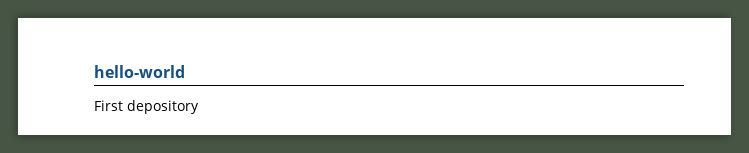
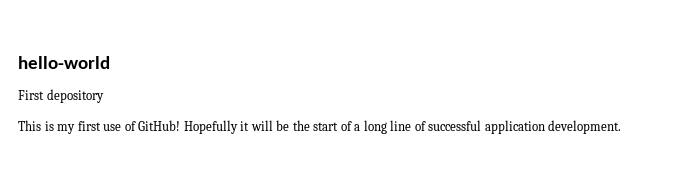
+ This is my first use of GitHub! Hopefully it will be the start of a long line of successful application development.

